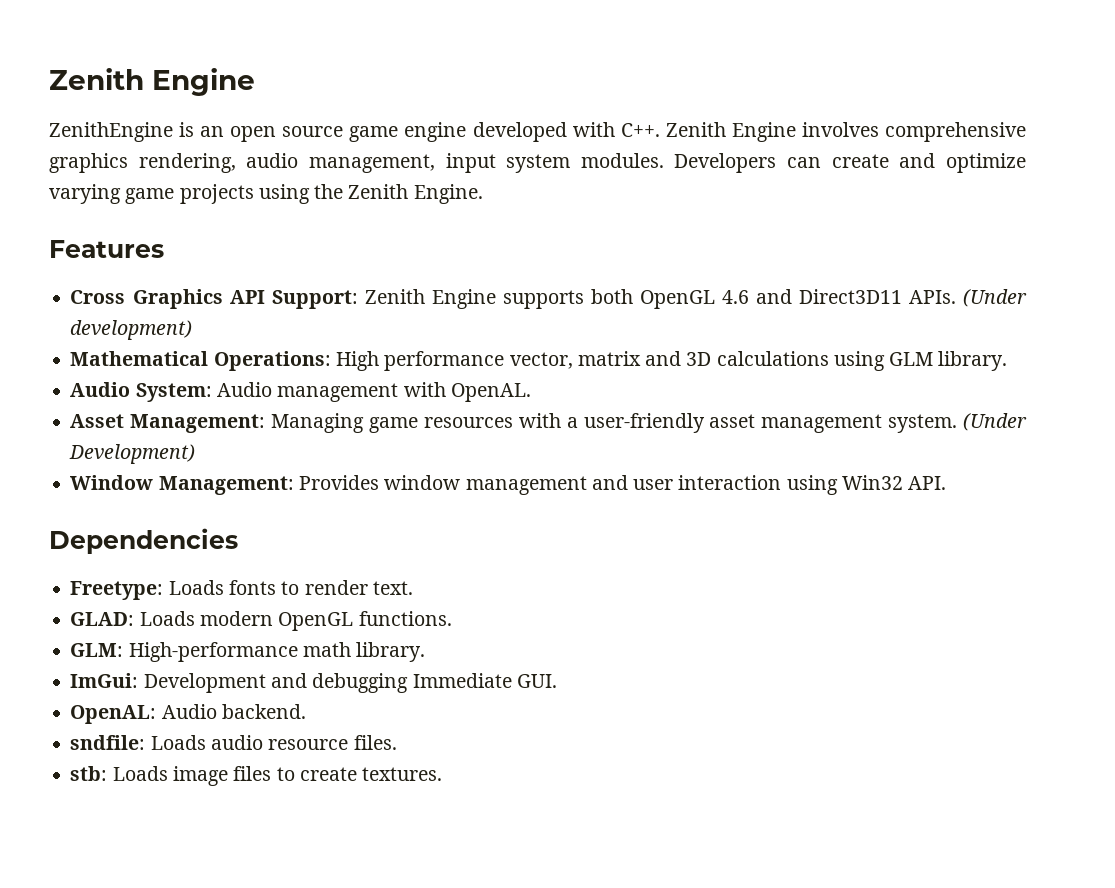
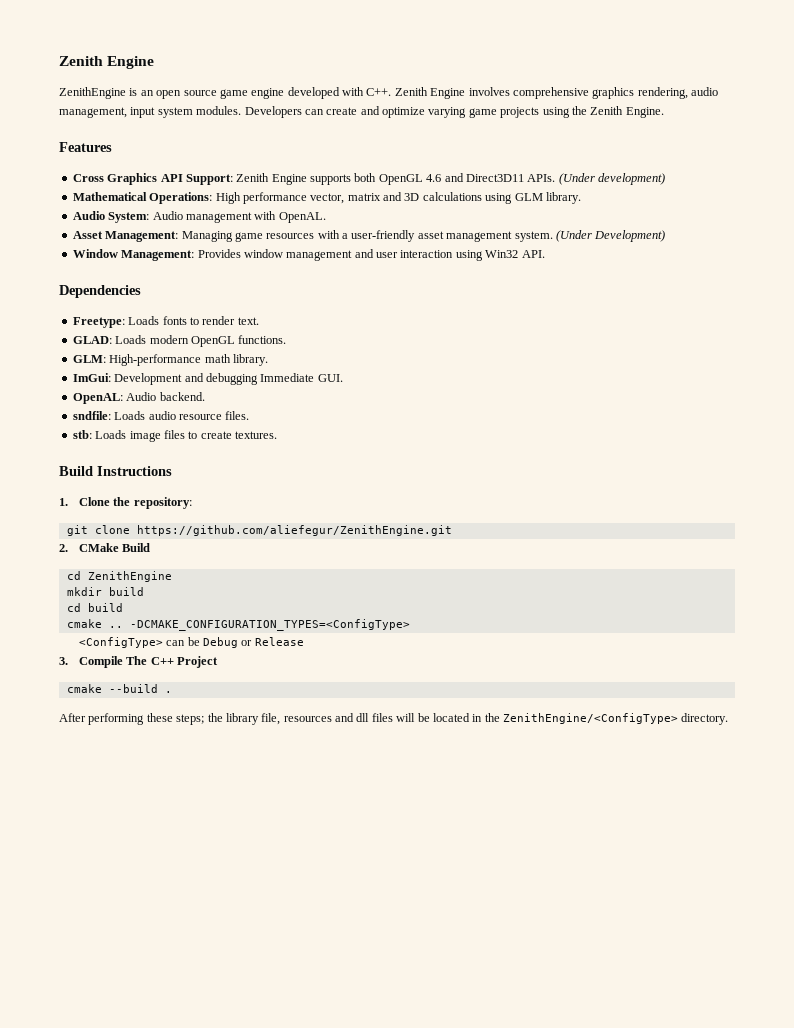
+ Build Instructions
+ 1. Clone the repository:
+ git clone https://github.com/aliefegur/ZenithEngine.git
+ 2. CMake Build
+ cd ZenithEngine
+ mkdir build
+ cd build
+ cmake .. -DCMAKE_CONFIGURATION_TYPES=<ConfigType>
+ <ConfigType> can be Debug or Release
+ 3. Compile The C++ Project
+ cmake --build .
+ After performing these steps; the library file, resources and dll files will be located in the ZenithEngine/<ConfigType> directory.

